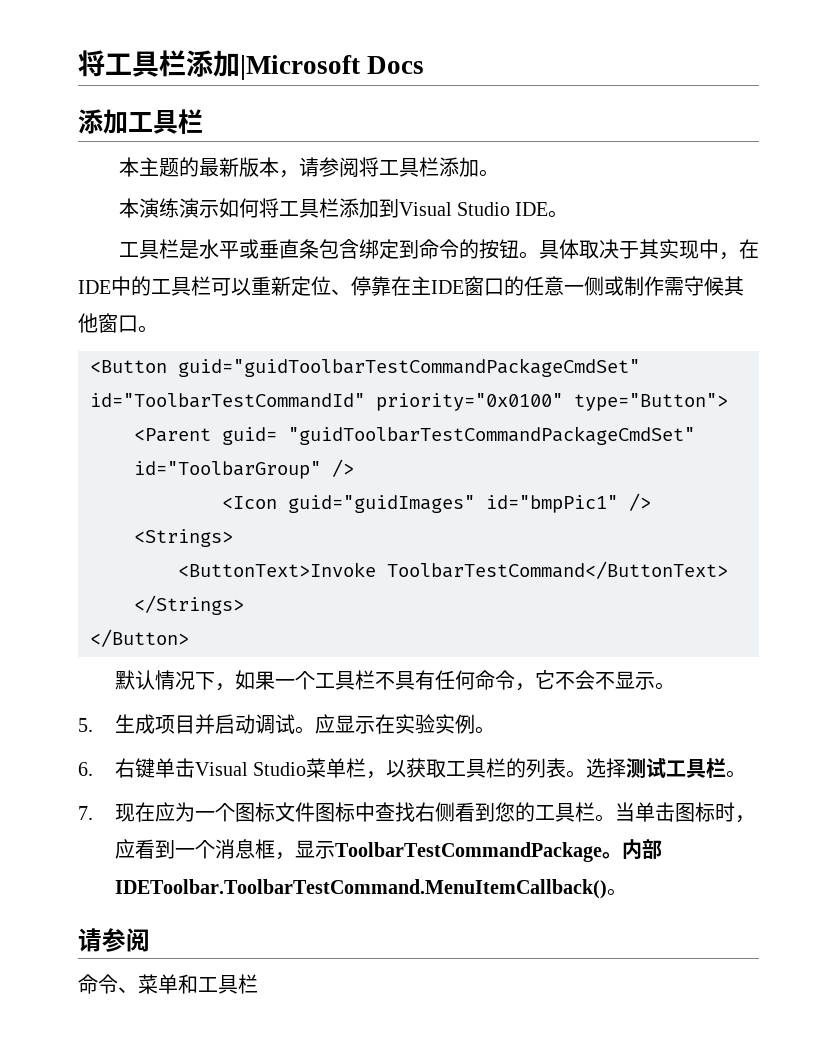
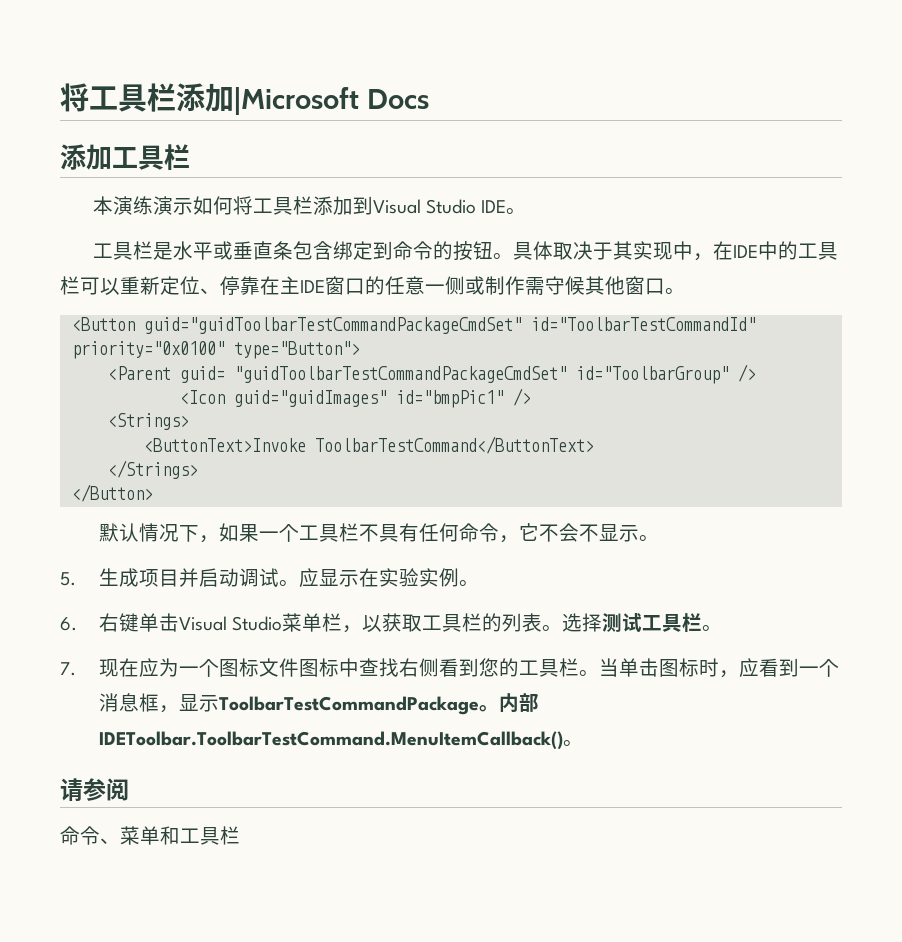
- 本主题的最新版本，请参阅将工具栏添加。

